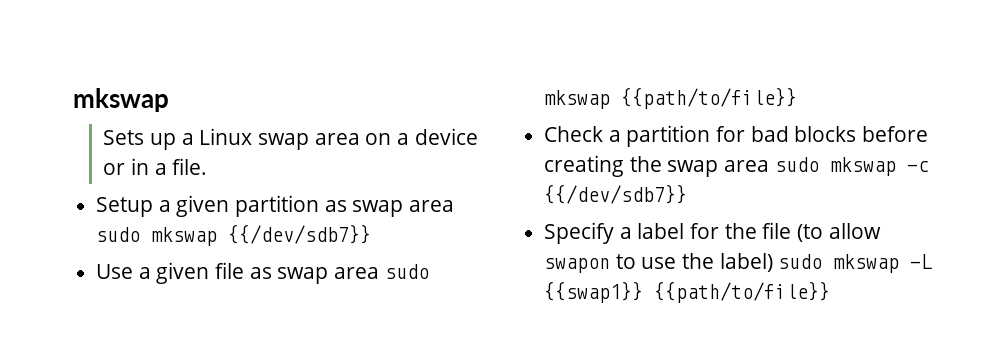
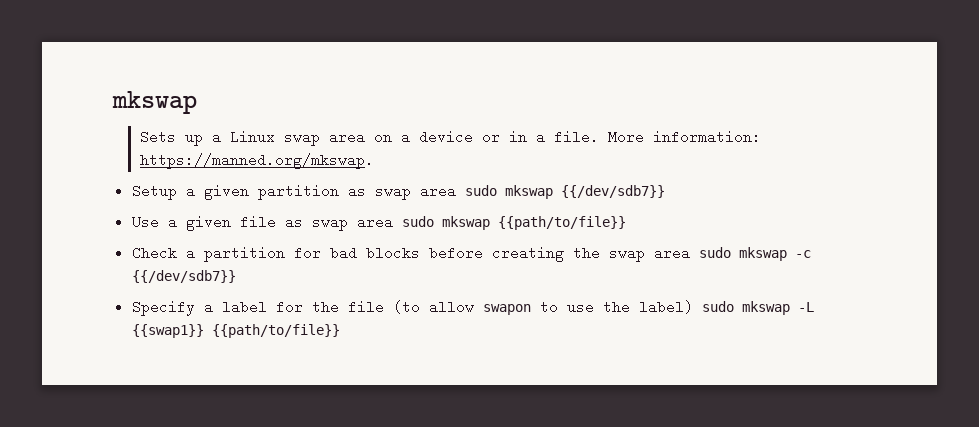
+ More information: https://manned.org/mkswap.

